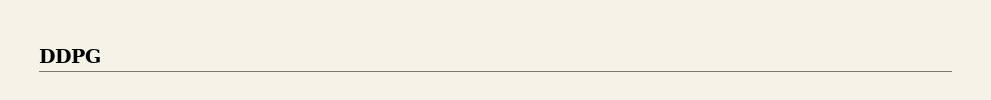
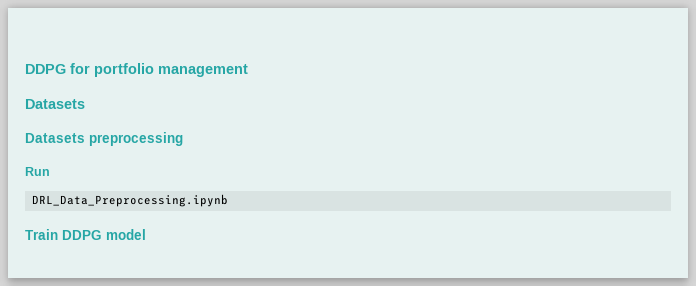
- DDPG
+ DDPG for portfolio management
+ Datasets
+ Datasets preprocessing
+ Run
+ DRL_Data_Preprocessing.ipynb
+ Train DDPG model

